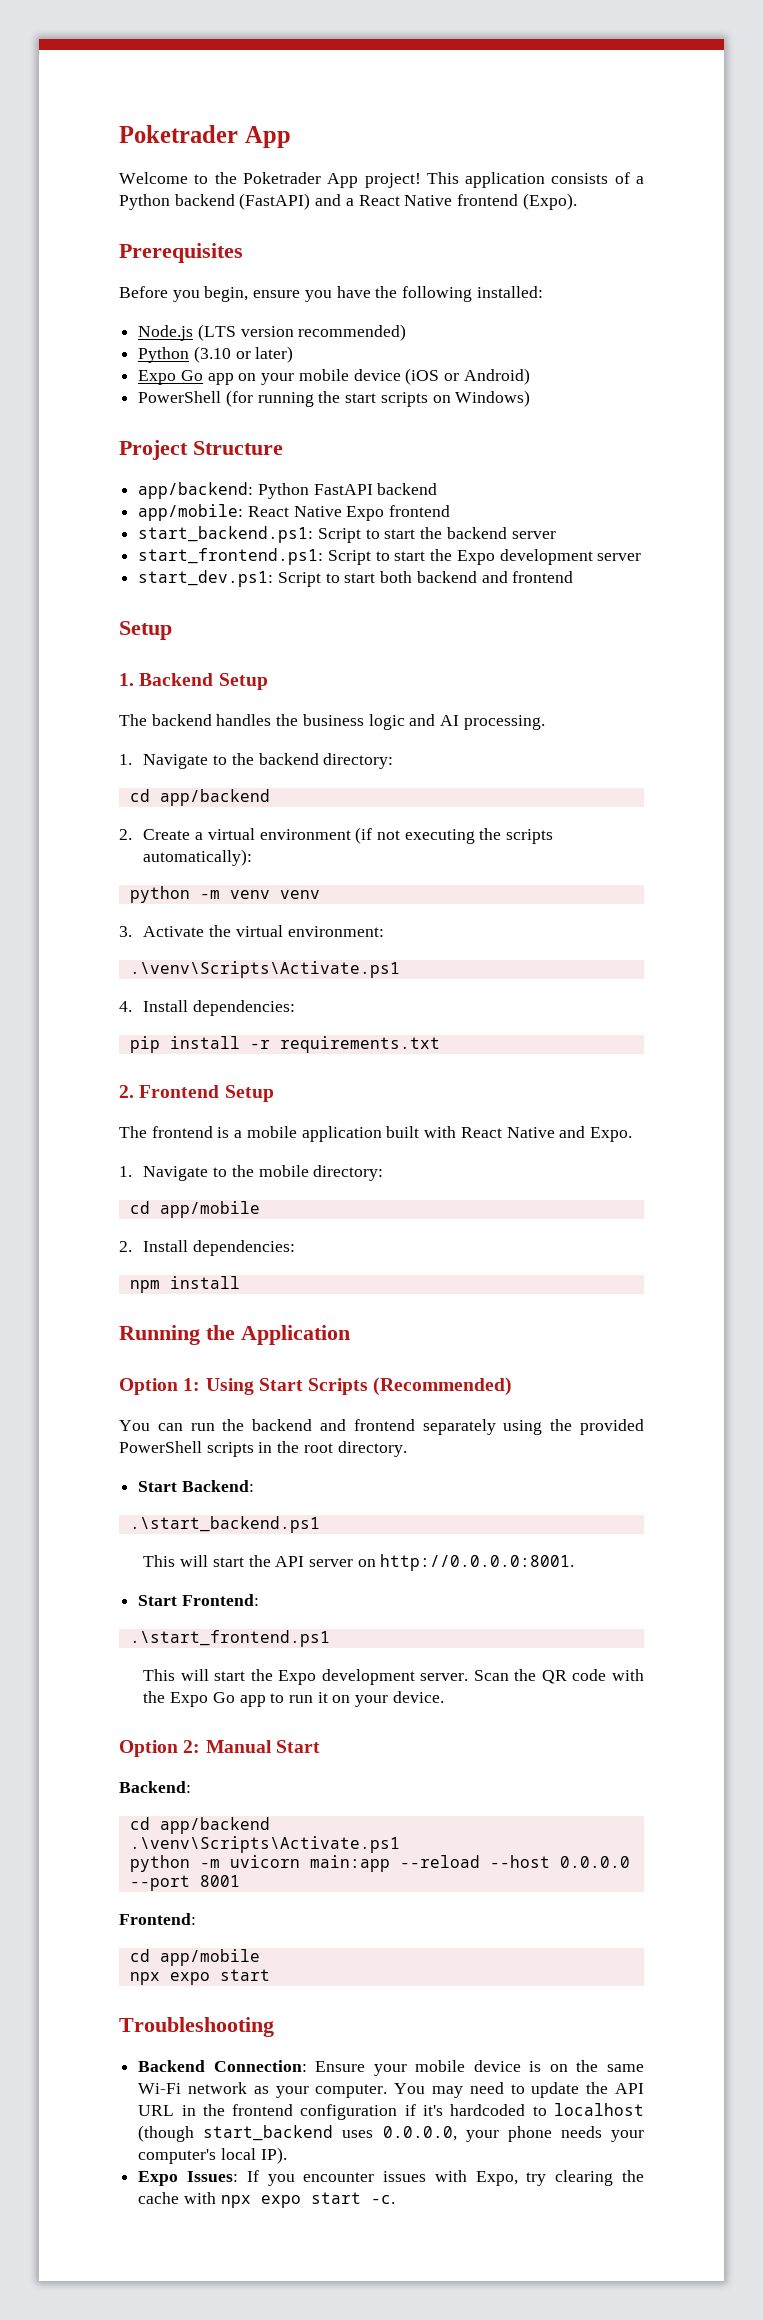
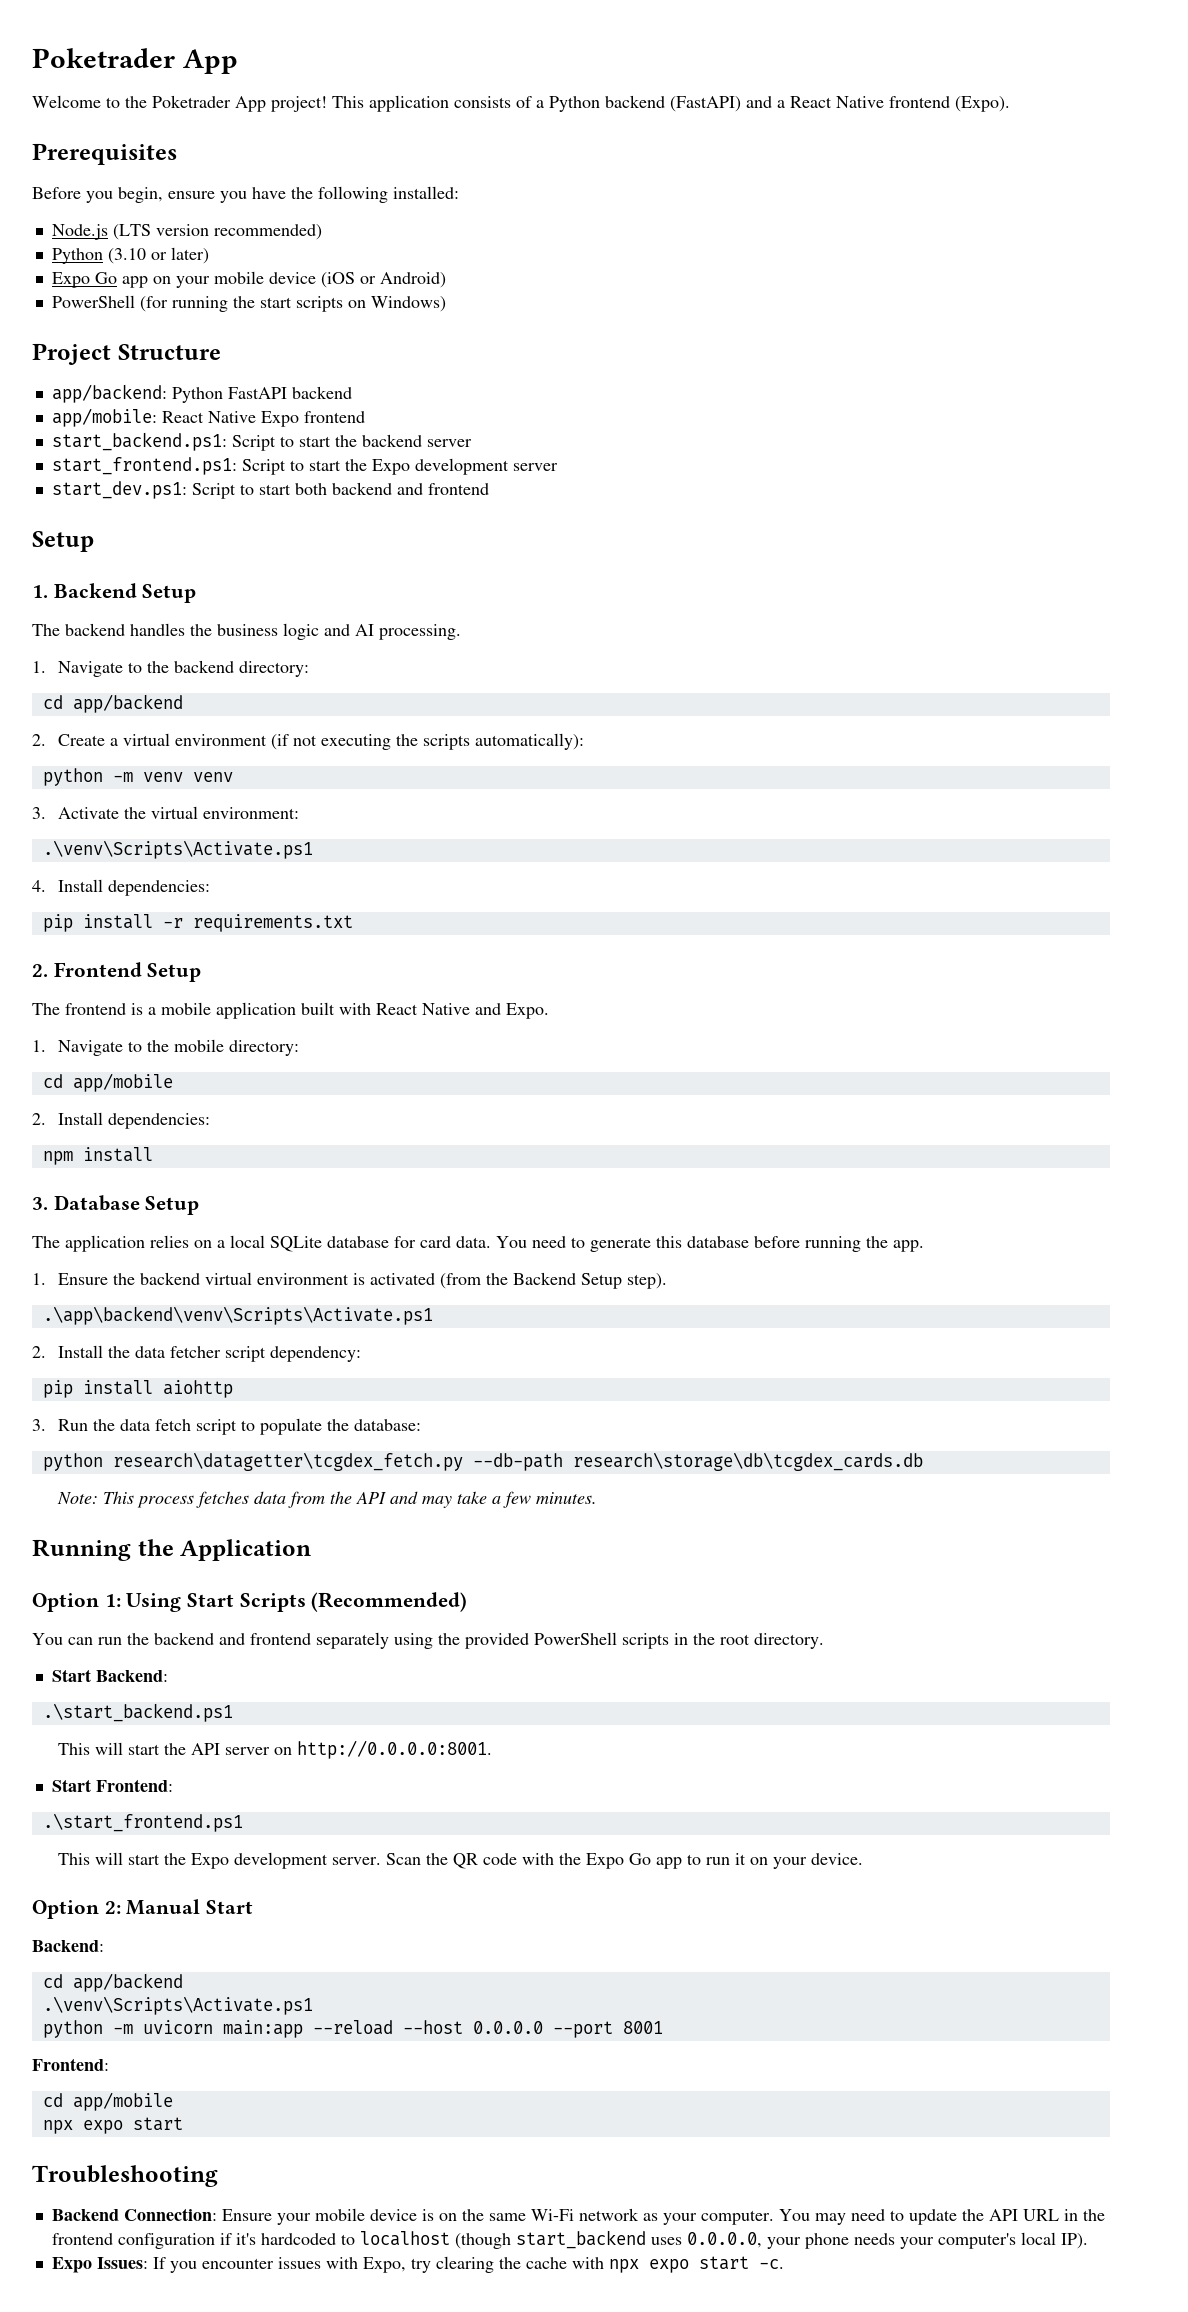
+ 3. Database Setup
+ The application relies on a local SQLite database for card data. You need to generate this database before running the app.
+ 1. Ensure the backend virtual environment is activated (from the Backend Setup step).
+ .\app\backend\venv\Scripts\Activate.ps1
+ 2. Install the data fetcher script dependency:
+ pip install aiohttp
+ 3. Run the data fetch script to populate the database:
+ python research\datagetter\tcgdex_fetch.py --db-path research\storage\db\tcgdex_cards.db
+ Note: This process fetches data from the API and may take a few minutes.

